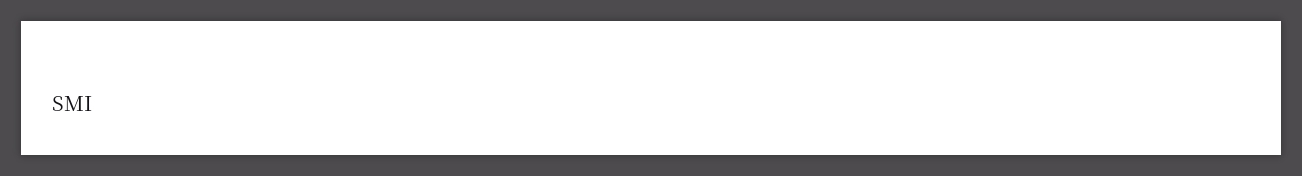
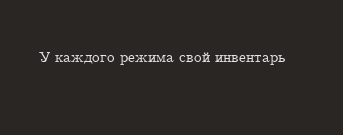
- SMI
+ У каждого режима свой инвентарь

